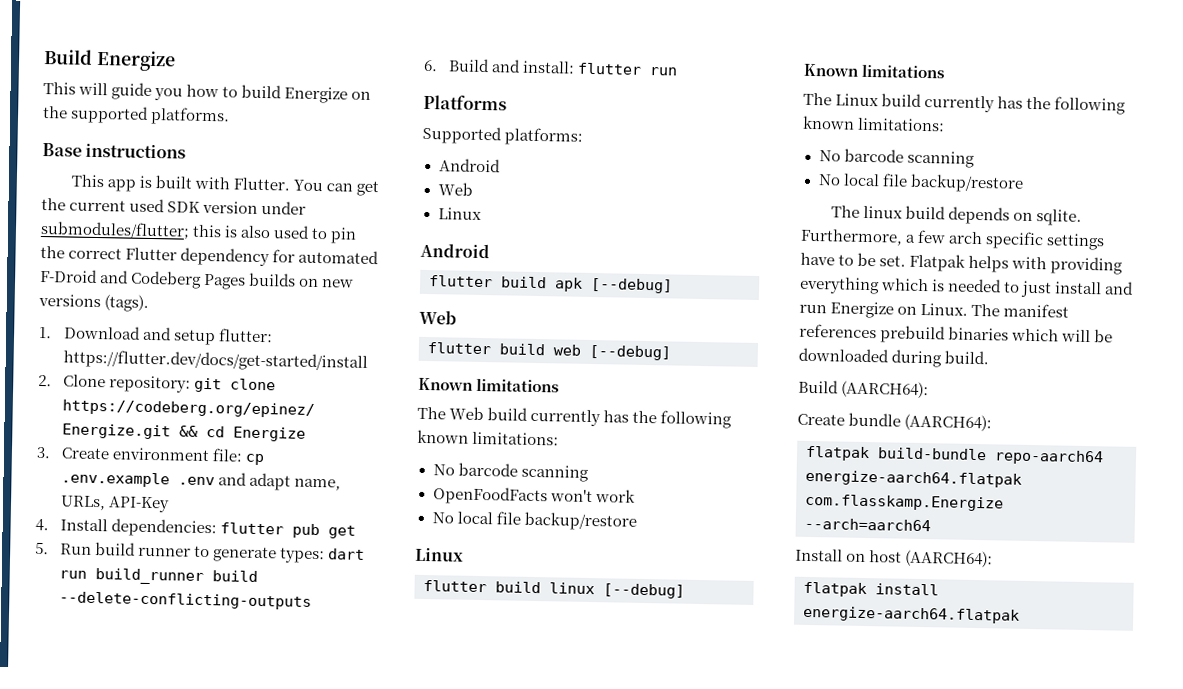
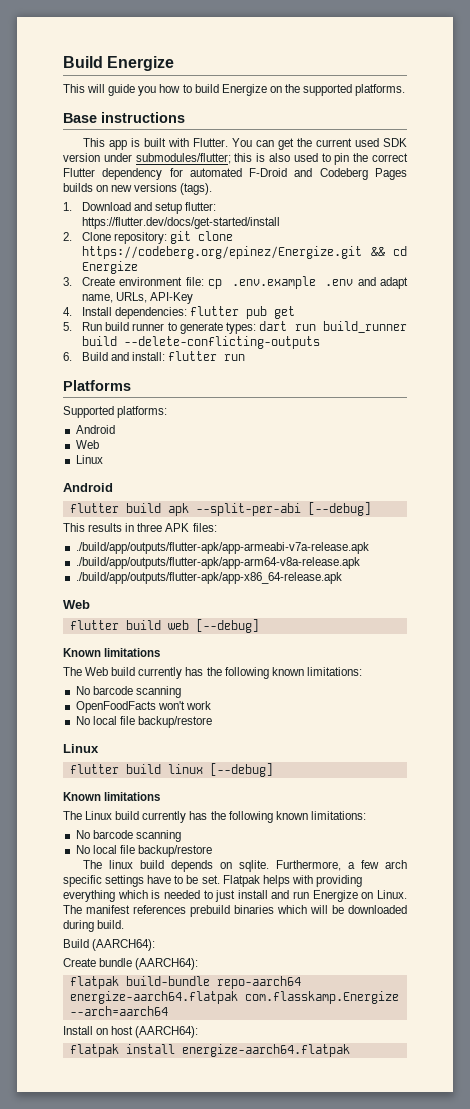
- flutter build apk [--debug]
+ flutter build apk --split-per-abi [--debug]
+ This results in three APK files:
+ ./build/app/outputs/flutter-apk/app-armeabi-v7a-release.apk
+ ./build/app/outputs/flutter-apk/app-arm64-v8a-release.apk
+ ./build/app/outputs/flutter-apk/app-x86_64-release.apk

